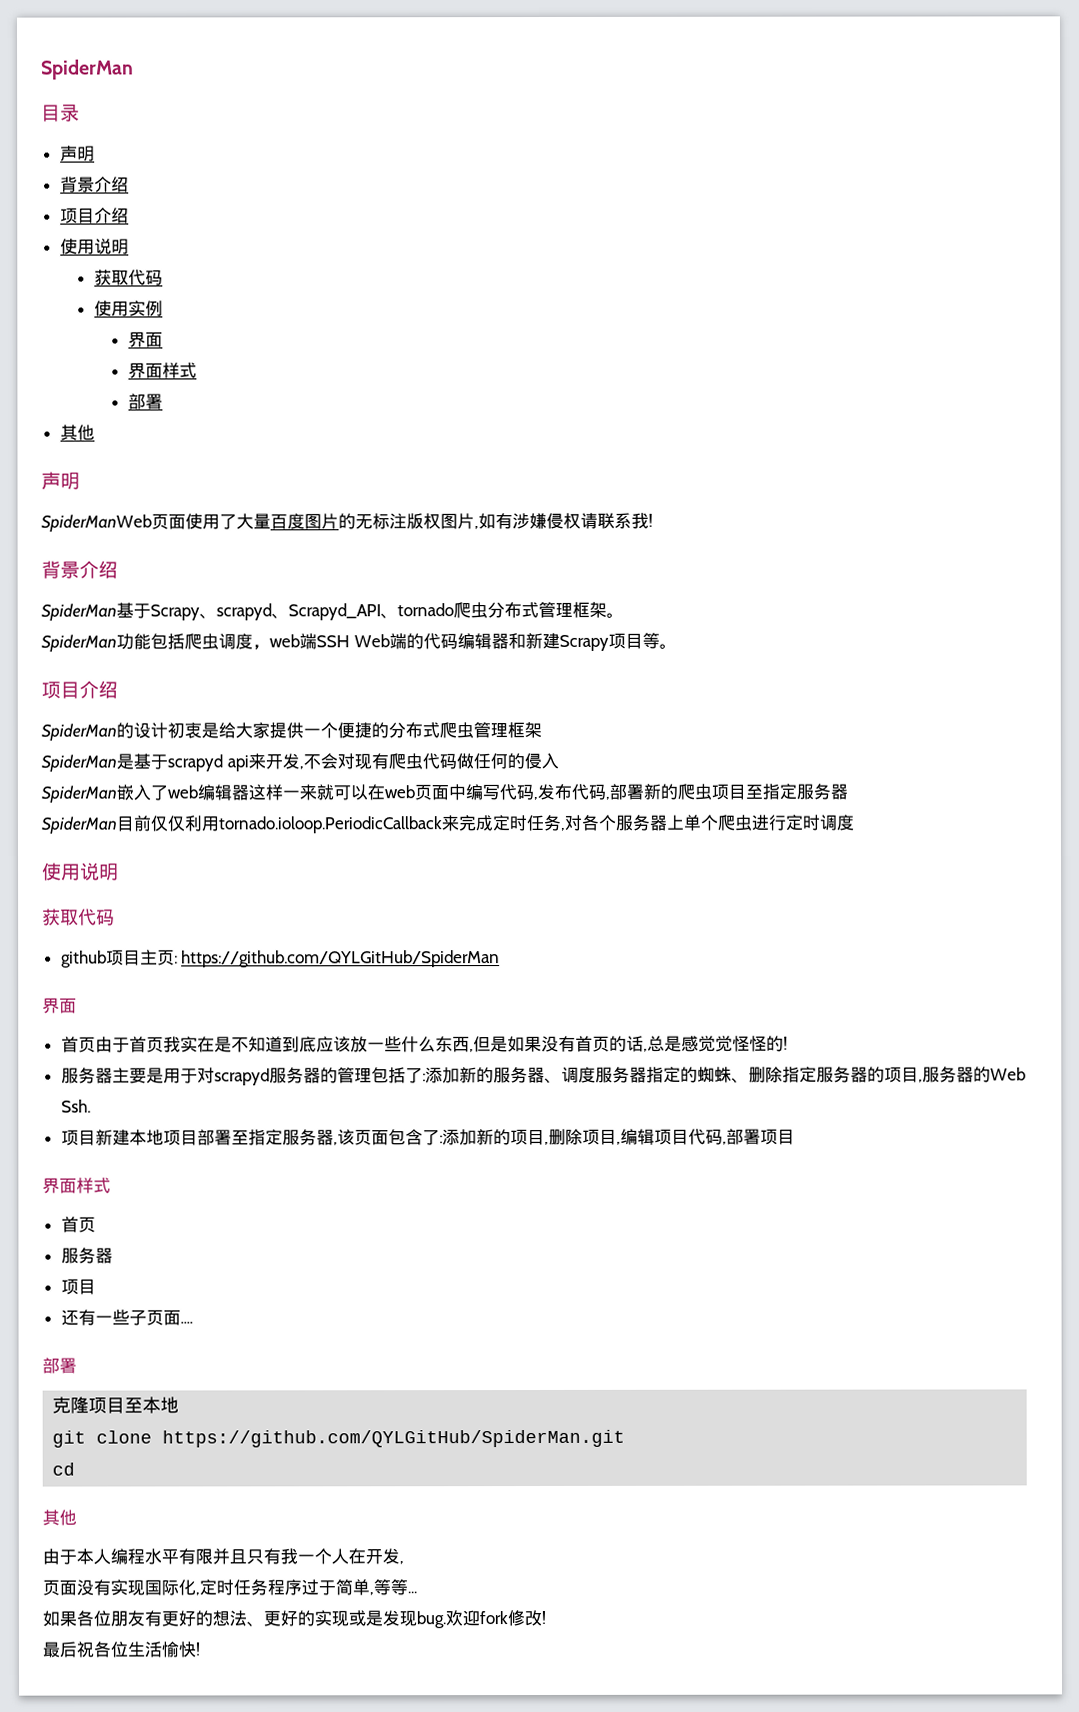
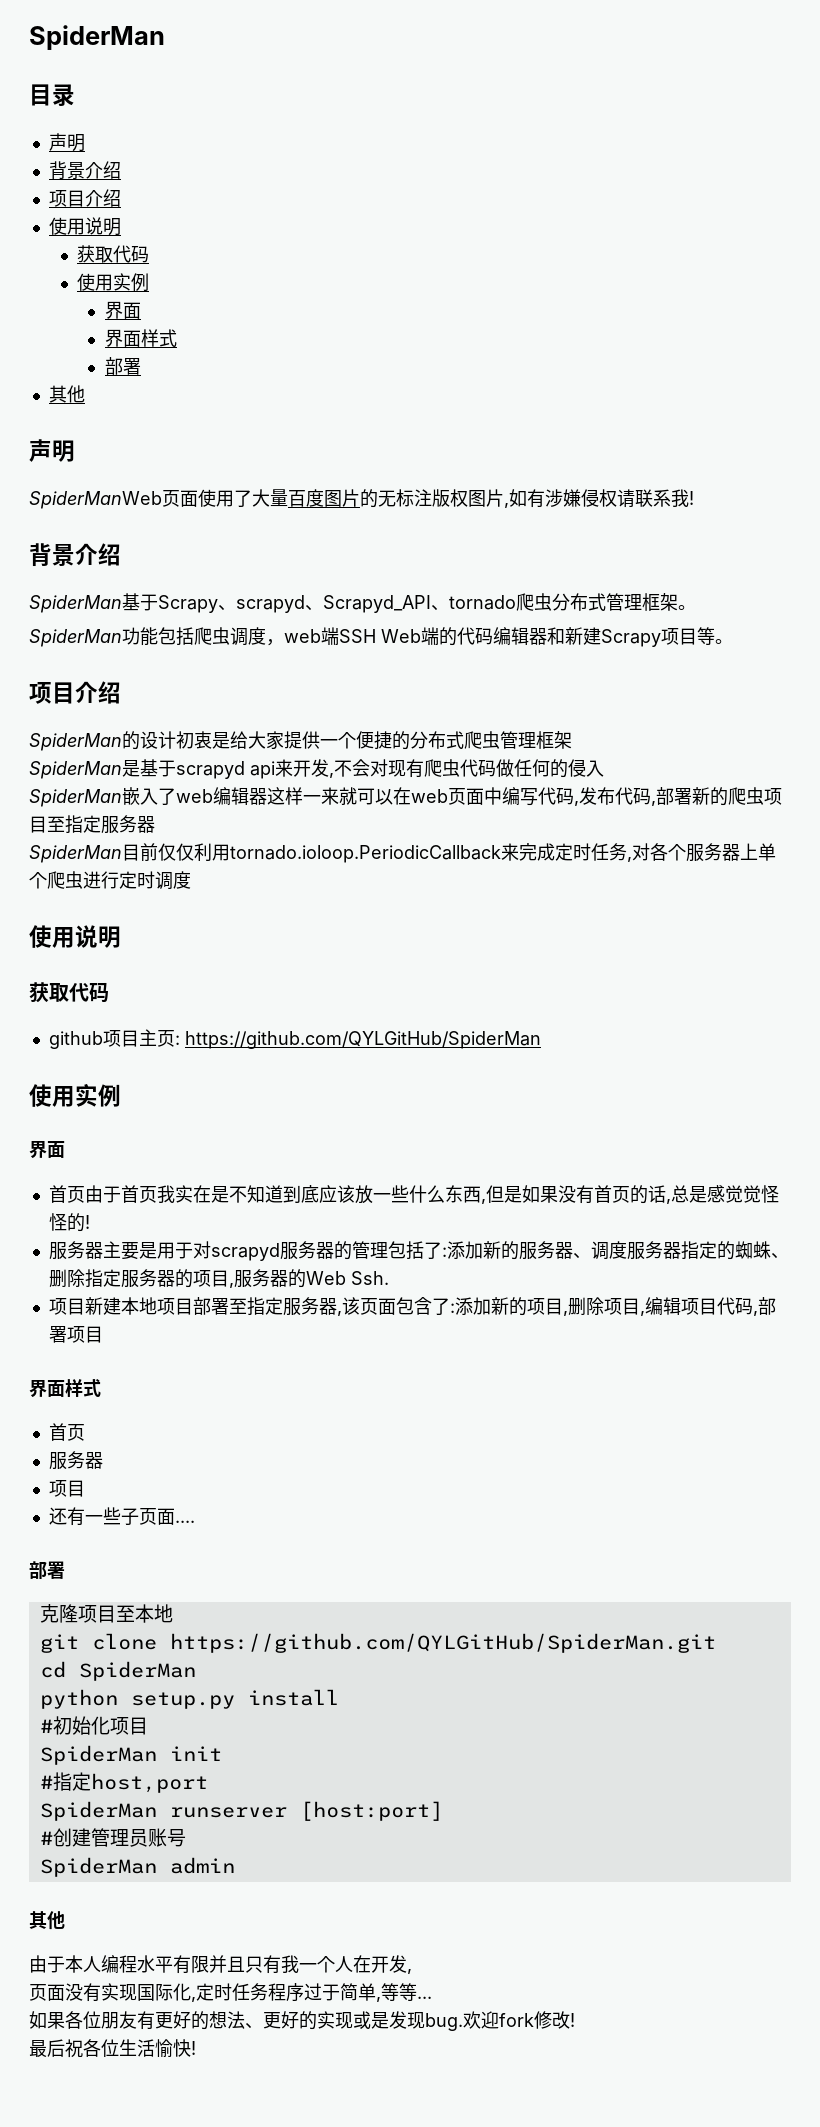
  github项目主页: https://github.com/QYLGitHub/SpiderMan
+ 使用实例
- cd
+ cd SpiderMan
+ python setup.py install
+ #初始化项目
+ SpiderMan init
+ #指定host,port
+ SpiderMan runserver [host:port]
+ #创建管理员账号
+ SpiderMan admin

